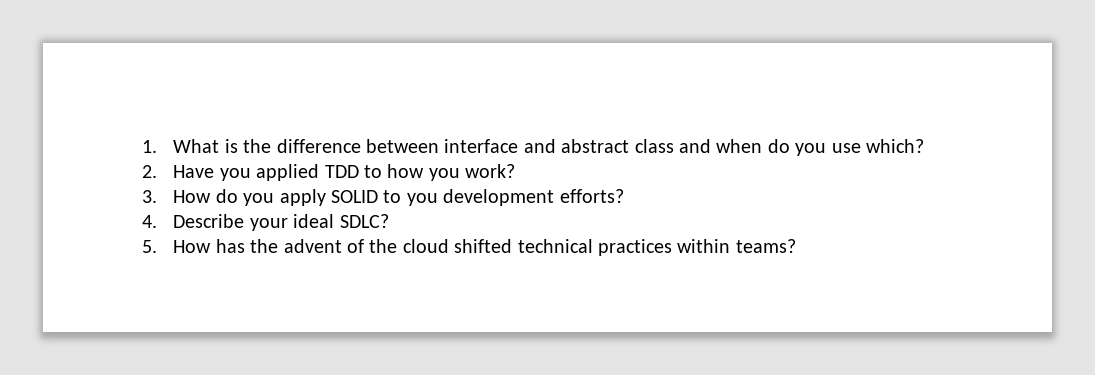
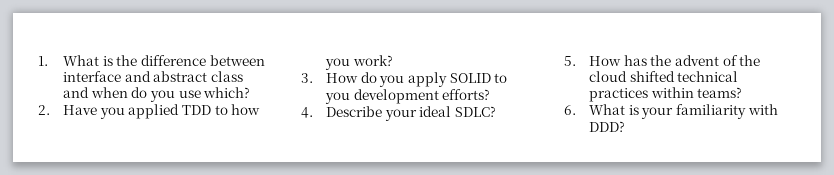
+ 6. What is your familiarity with DDD?

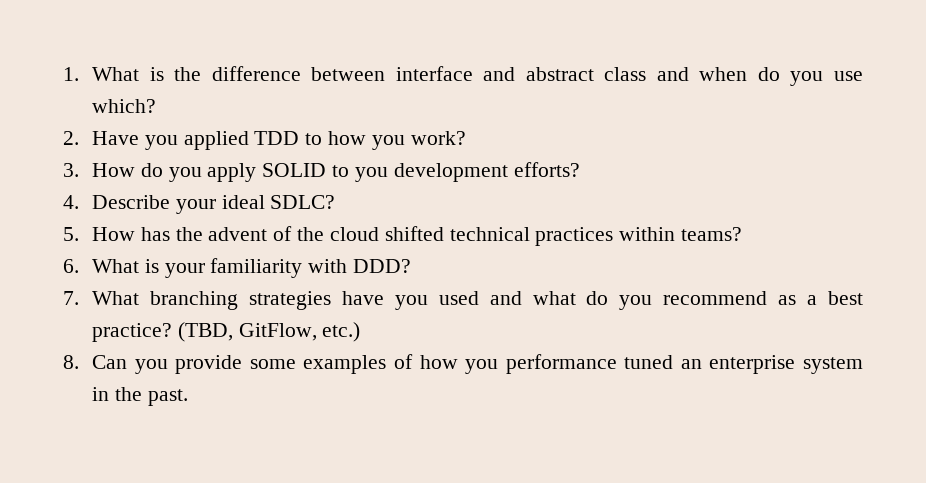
+ 7. What branching strategies have you used and what do you recommend as a best practice? (TBD, GitFlow, etc.)
+ 8. Can you provide some examples of how you performance tuned an enterprise system in the past.

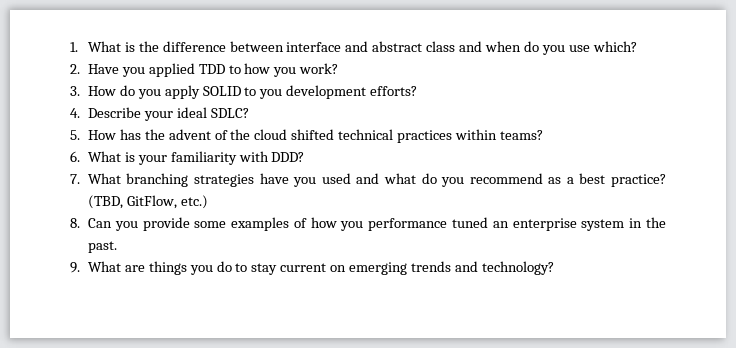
+ 9. What are things you do to stay current on emerging trends and technology?

